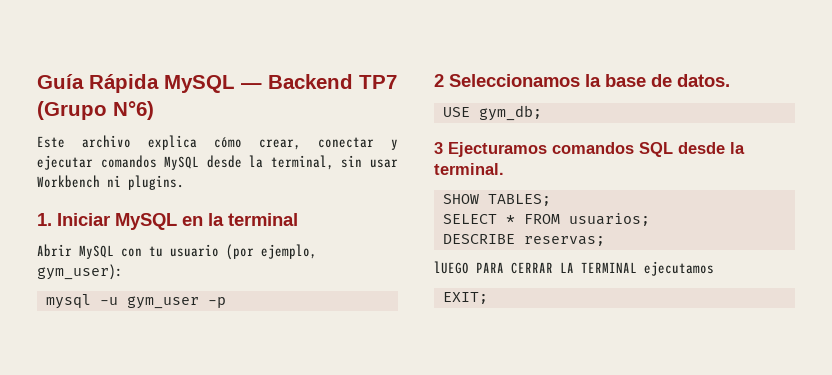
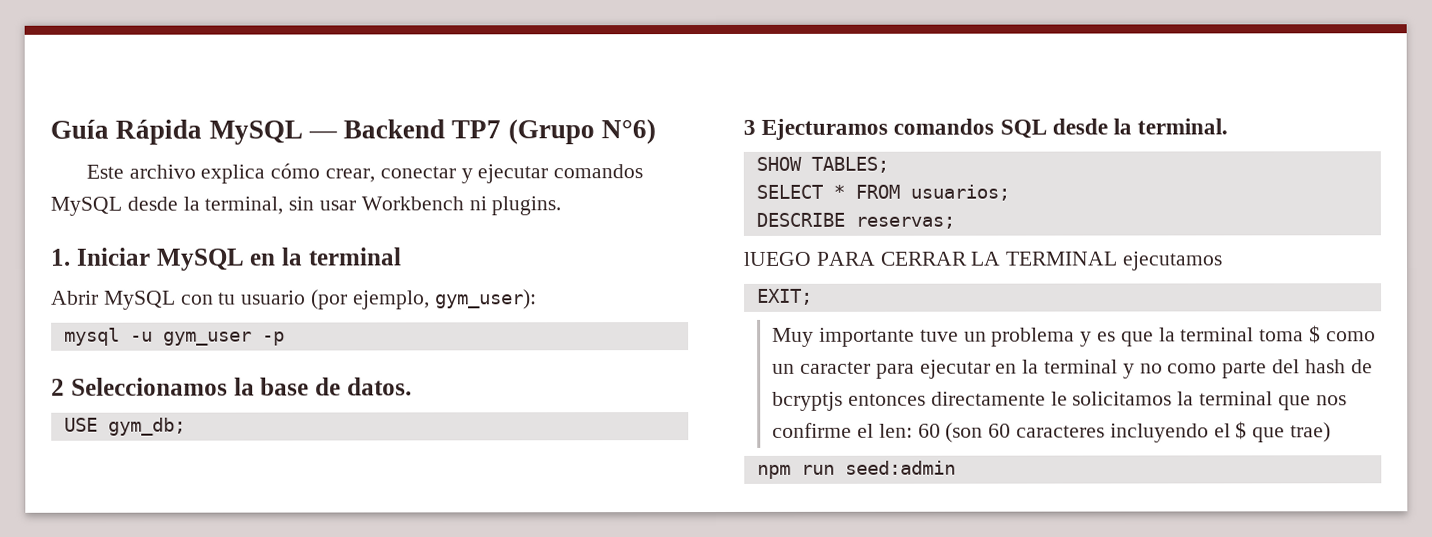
+ Muy importante tuve un problema y es que la terminal toma $ como un caracter para ejecutar en la terminal y no como parte del hash de bcryptjs entonces directamente le solicitamos la terminal que nos confirme el len: 60 (son 60 caracteres incluyendo el $ que trae)
+ npm run seed:admin

